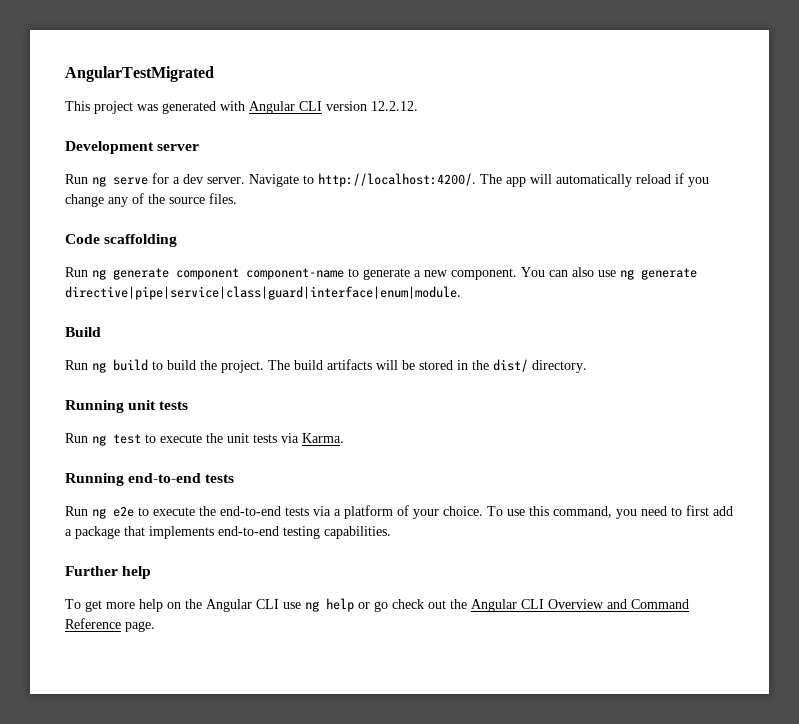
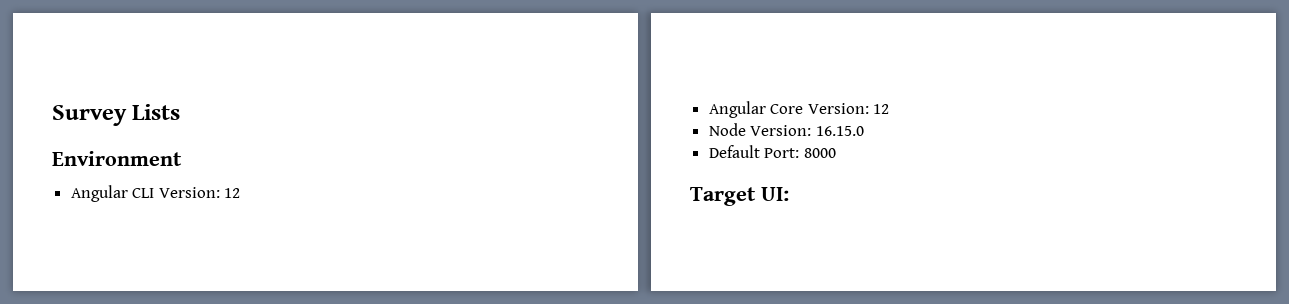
- AngularTestMigrated
- This project was generated with Angular CLI version 12.2.12.
- Development server
- Run ng serve for a dev server. Navigate to http://localhost:4200/. The app will automatically reload if you change any of the source files.
- Code scaffolding
- Run ng generate component component-name to generate a new component. You can also use ng generate directive|pipe|service|class|guard|interface|enum|module.
- Build
- Run ng build to build the project. The build artifacts will be stored in the dist/ directory.
- Running unit tests
- Run ng test to execute the unit tests via Karma.
- Running end-to-end tests
- Run ng e2e to execute the end-to-end tests via a platform of your choice. To use this command, you need to first add a package that implements end-to-end testing capabilities.
- Further help
- To get more help on the Angular CLI use ng help or go check out the Angular CLI Overview and Command Reference page.
+ Survey Lists
+ Environment
+ Angular CLI Version: 12
+ Angular Core Version: 12
+ Node Version: 16.15.0
+ Default Port: 8000
+ Target UI:

